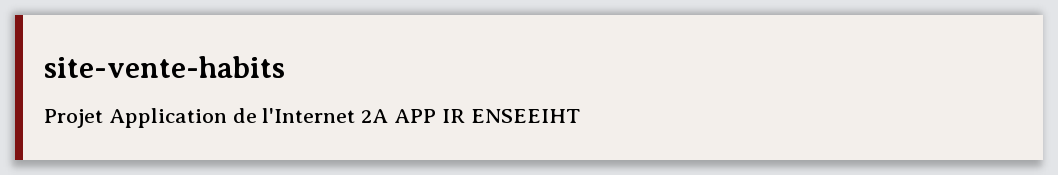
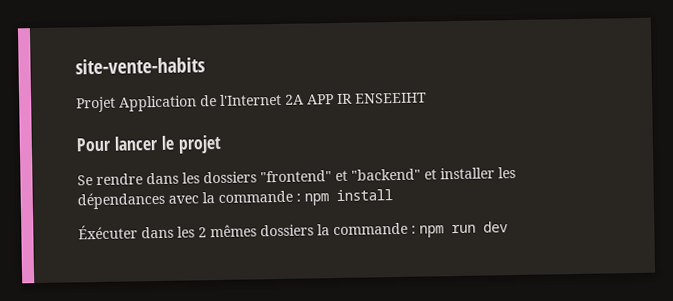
+ Pour lancer le projet
+ Se rendre dans les dossiers "frontend" et "backend" et installer les dépendances avec la commande : npm install
+ Éxécuter dans les 2 mêmes dossiers la commande : npm run dev

